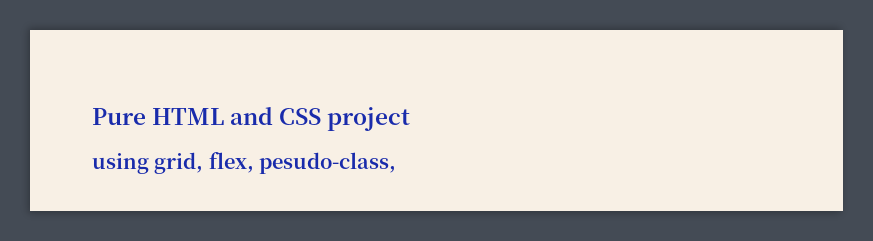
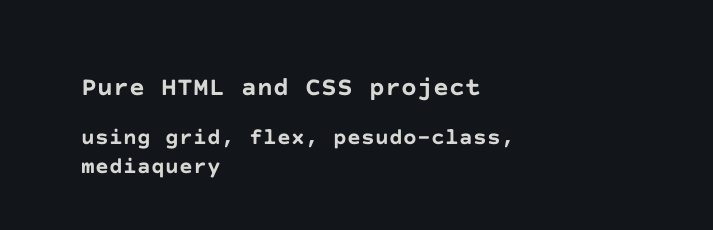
- using grid, flex, pesudo-class,
+ using grid, flex, pesudo-class, mediaquery

